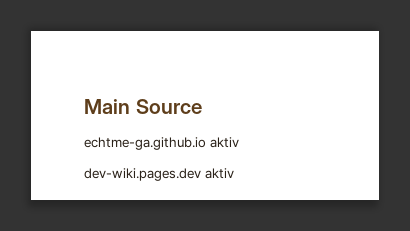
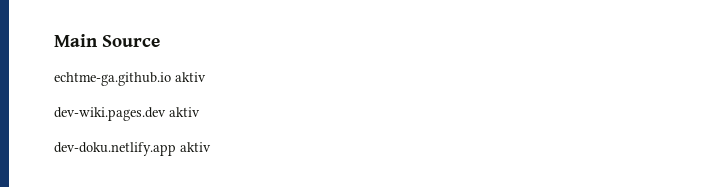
+ dev-doku.netlify.app aktiv

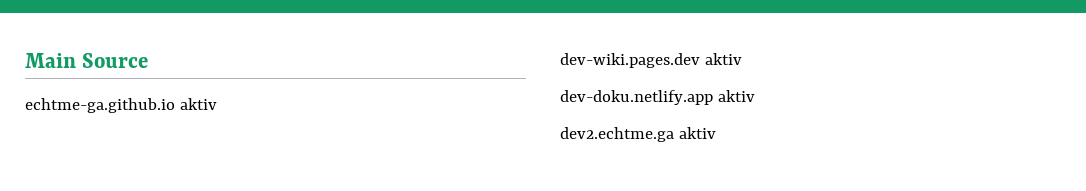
+ dev2.echtme.ga aktiv

